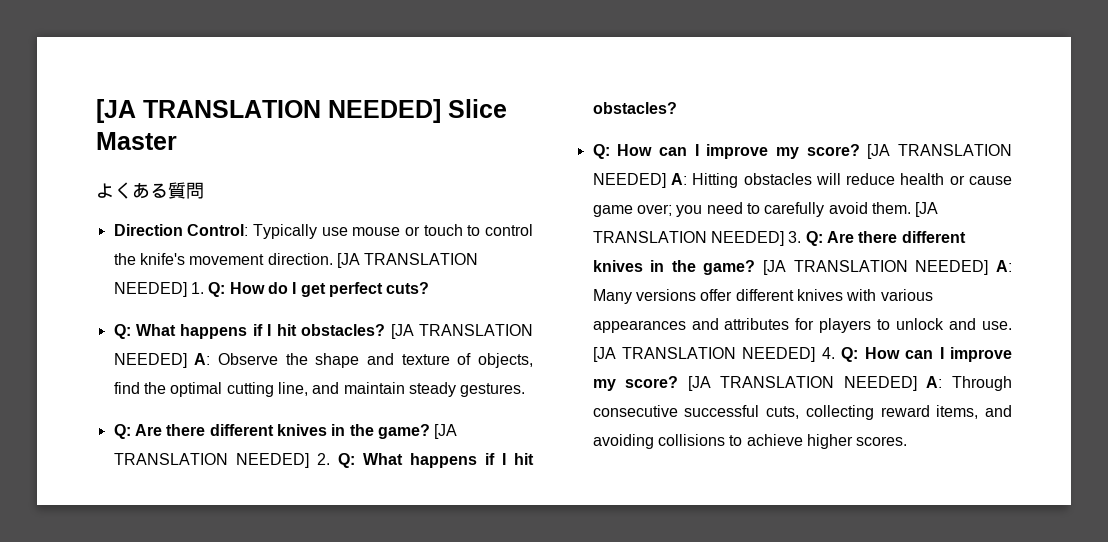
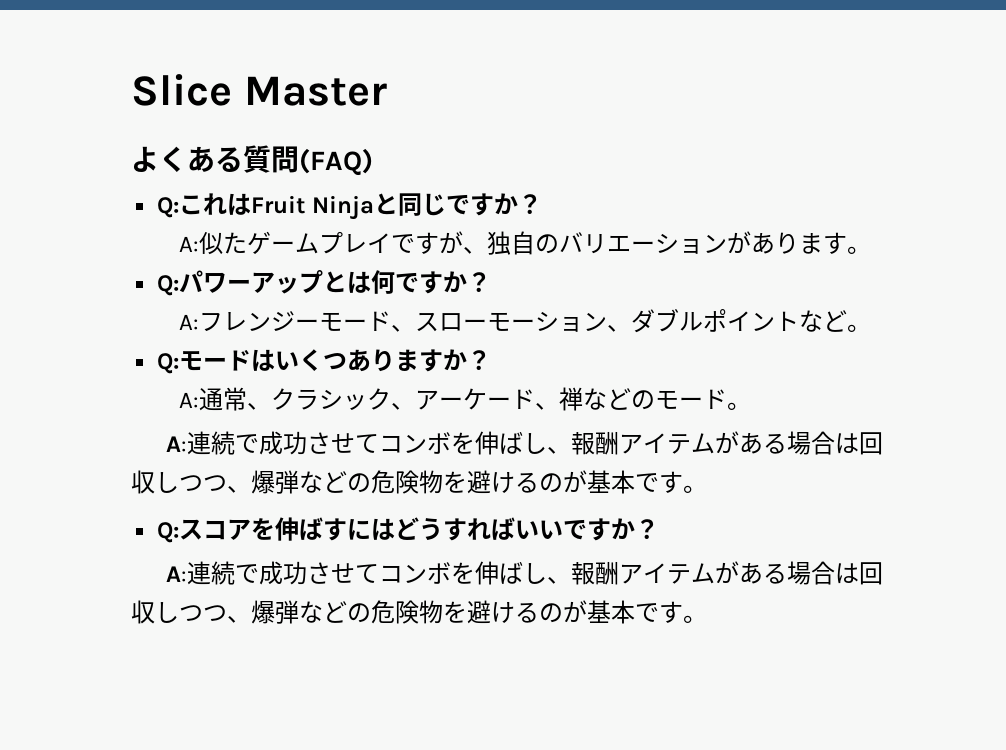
- [JA TRANSLATION NEEDED] Slice Master
+ Slice Master
- よくある質問
- Direction Control: Typically use mouse or touch to control the knife's movement direction. [JA TRANSLATION NEEDED] 1. Q: How do I get perfect cuts?
- Q: What happens if I hit obstacles? [JA TRANSLATION NEEDED] A: Observe the shape and texture of objects, find the optimal cutting line, and maintain steady gestures.
- Q: Are there different knives in the game? [JA TRANSLATION NEEDED] 2. Q: What happens if I hit obstacles?
- Q: How can I improve my score? [JA TRANSLATION NEEDED] A: Hitting obstacles will reduce health or cause game over; you need to carefully avoid them. [JA TRANSLATION NEEDED] 3. Q: Are there different knives in the game? [JA TRANSLATION NEEDED] A: Many versions offer different knives with various appearances and attributes for players to unlock and use. [JA TRANSLATION NEEDED] 4. Q: How can I improve my score? [JA TRANSLATION NEEDED] A: Through consecutive successful cuts, collecting reward items, and avoiding collisions to achieve higher scores.
+ よくある質問(FAQ)
+ Q:これはFruit Ninjaと同じですか？
+ A:似たゲームプレイですが、独自のバリエーションがあります。
+ Q:パワーアップとは何ですか？
+ A:フレンジーモード、スローモーション、ダブルポイントなど。
+ Q:モードはいくつありますか？
+ A:通常、クラシック、アーケード、禅などのモード。
+ A:連続で成功させてコンボを伸ばし、報酬アイテムがある場合は回収しつつ、爆弾などの危険物を避けるのが基本です。
+ Q:スコアを伸ばすにはどうすればいいですか？
+ A:連続で成功させてコンボを伸ばし、報酬アイテムがある場合は回収しつつ、爆弾などの危険物を避けるのが基本です。

